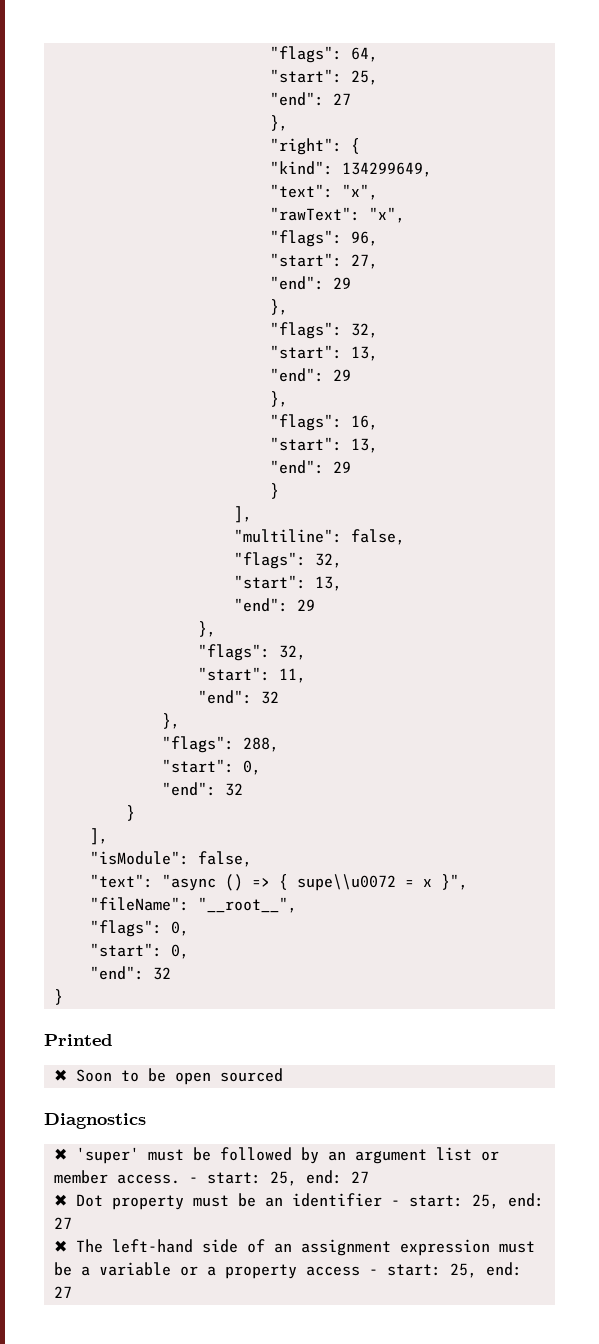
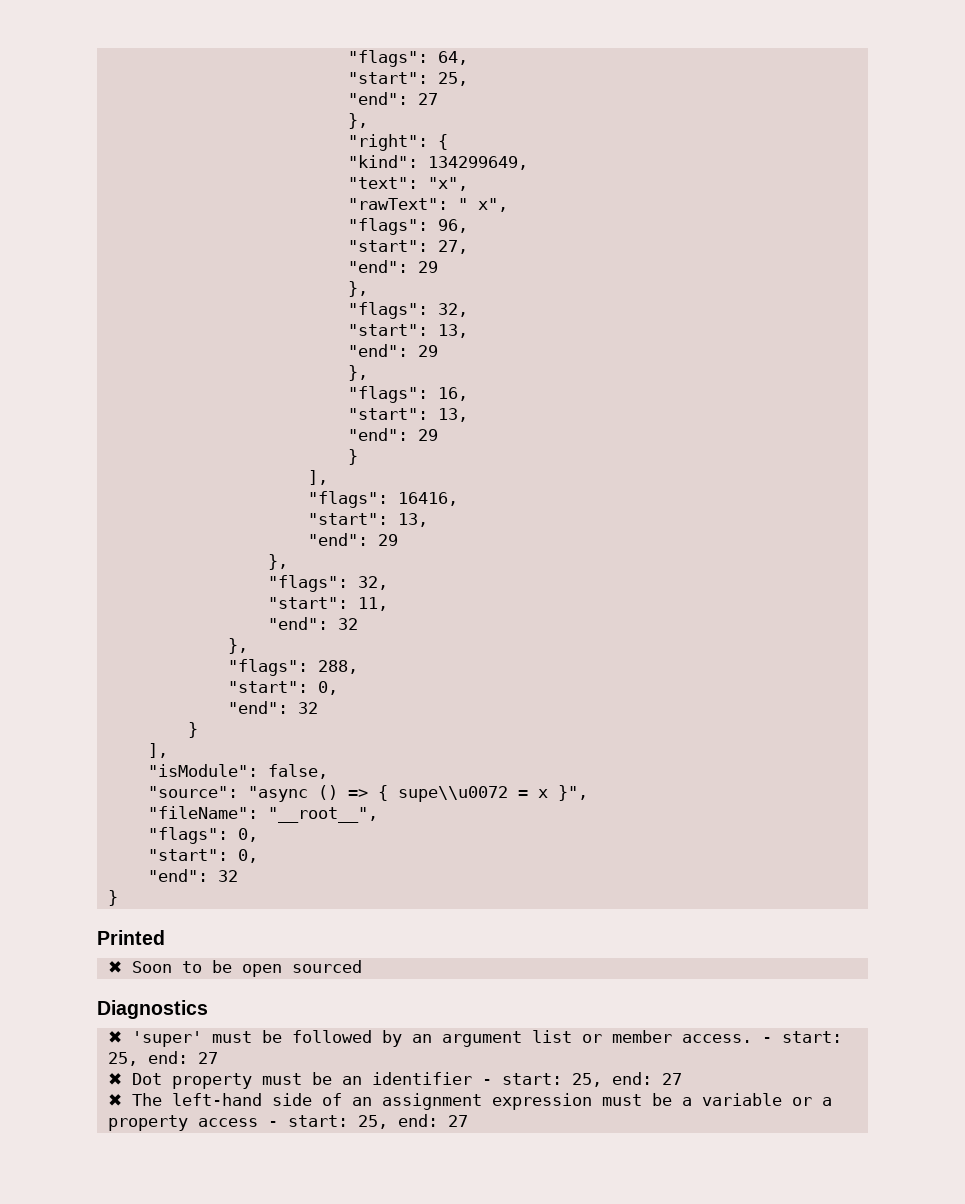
- "rawText": "x",
+ "rawText": " x",
- "multiline": false,
- "flags": 32,
+ "flags": 16416,
- "text": "async () => { supe\\u0072 = x }",
+ "source": "async () => { supe\\u0072 = x }",

